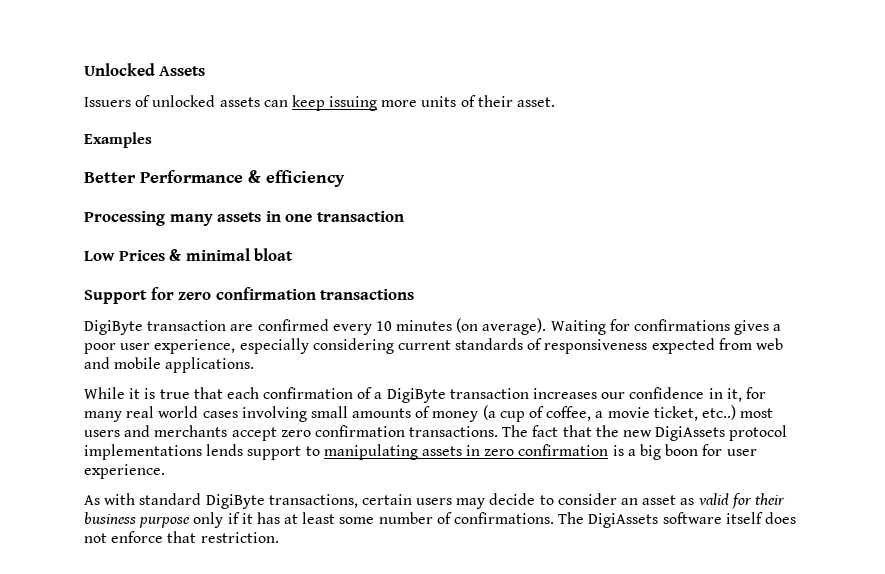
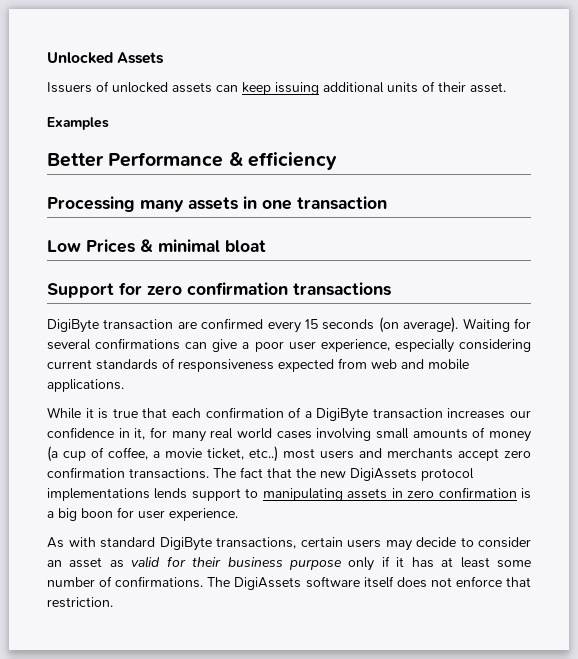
- Issuers of unlocked assets can keep issuing more units of their asset.
+ Issuers of unlocked assets can keep issuing additional units of their asset.
- DigiByte transaction are confirmed every 10 minutes (on average).
+ DigiByte transaction are confirmed every 15 seconds (on average).
- Waiting for confirmations gives a poor user experience, especially considering current standards of responsiveness expected from web and mobile applications.
+ Waiting for several confirmations can give a poor user experience, especially considering current standards of responsiveness expected from web and mobile applications.

